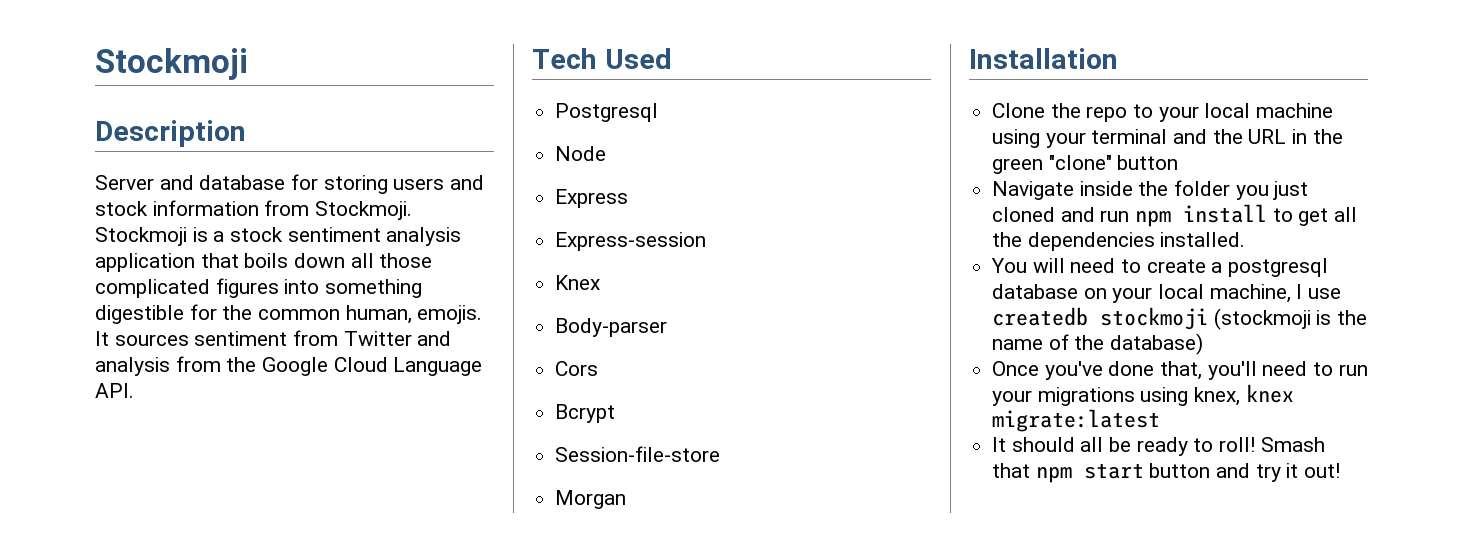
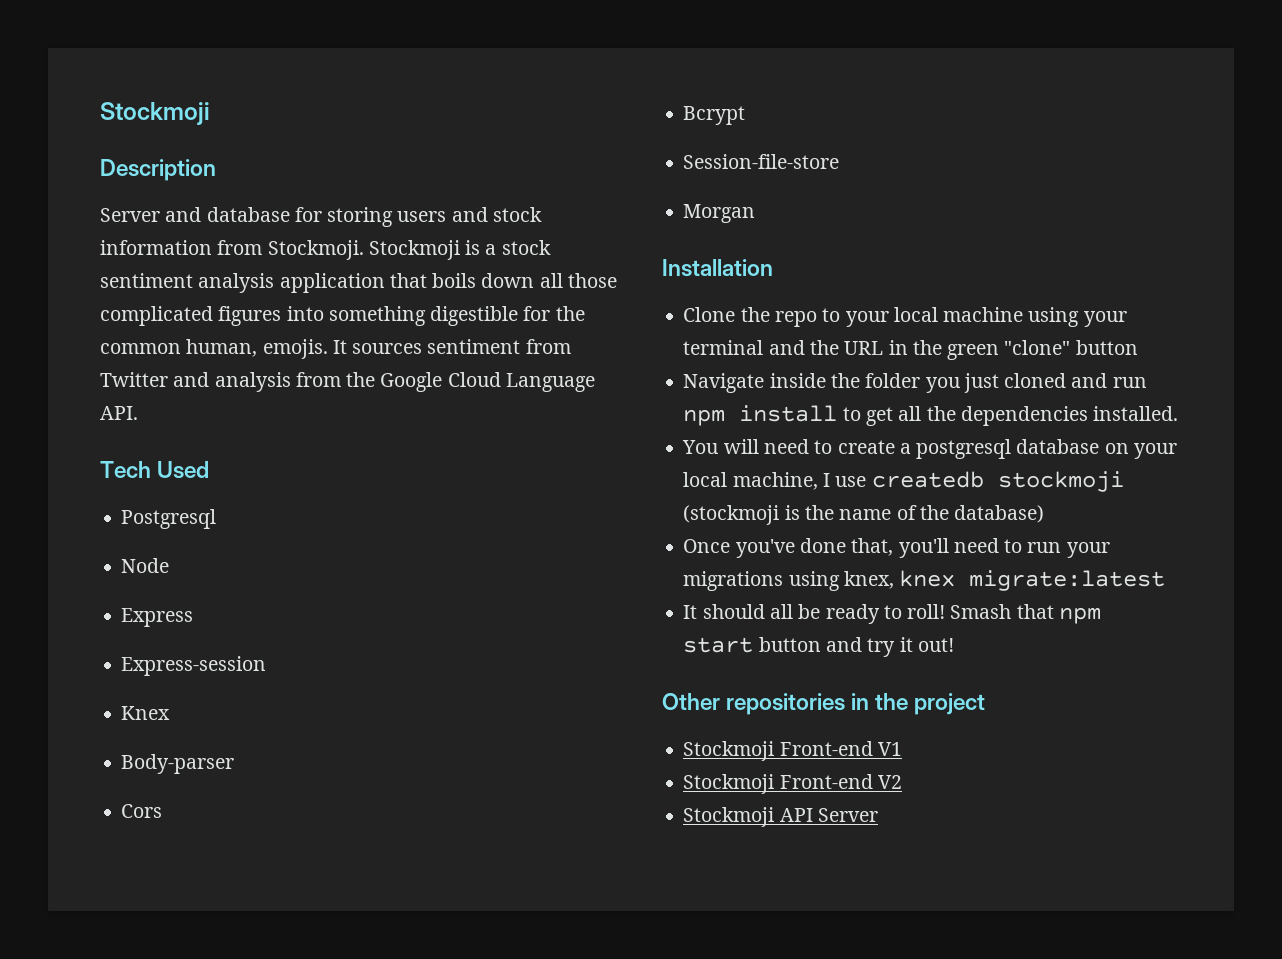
+ Other repositories in the project
+ Stockmoji Front-end V1
+ Stockmoji Front-end V2
+ Stockmoji API Server

